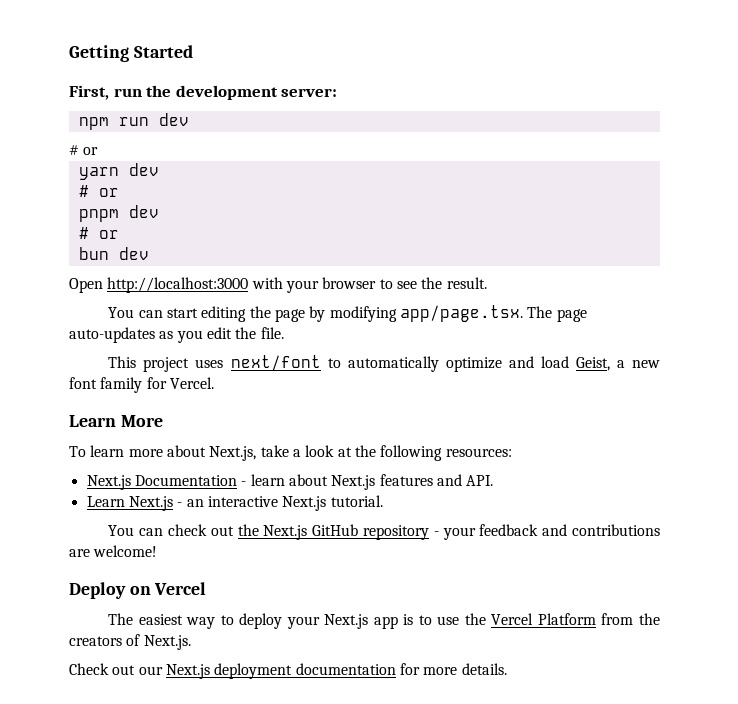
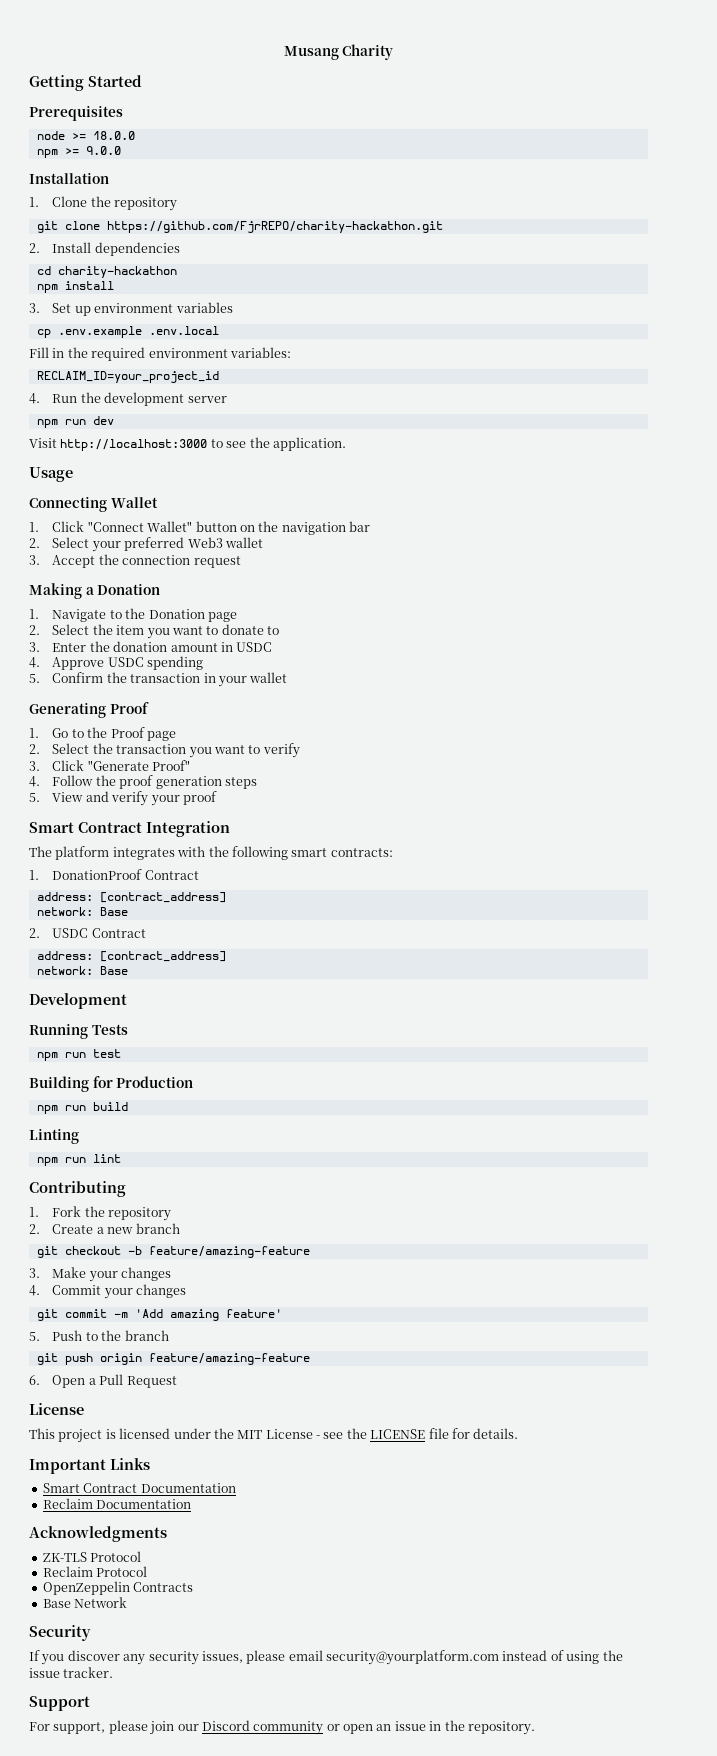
+ Musang Charity
- First, run the development server:
+ Prerequisites
+ node >= 18.0.0
+ npm >= 9.0.0
+ Installation
+ 1. Clone the repository
+ git clone https://github.com/FjrREPO/charity-hackathon.git
+ 2. Install dependencies
+ cd charity-hackathon
+ npm install
+ 3. Set up environment variables
+ cp .env.example .env.local
+ Fill in the required environment variables:
+ RECLAIM_ID=your_project_id
+ 4. Run the development server
  npm run dev
- # or
- yarn dev
- # or
- pnpm dev
- # or
- bun dev
- Open http://localhost:3000 with your browser to see the result.
- You can start editing the page by modifying app/page.tsx. The page auto-updates as you edit the file.
- This project uses next/font to automatically optimize and load Geist, a new font family for Vercel.
- Learn More
- To learn more about Next.js, take a look at the following resources:
- Next.js Documentation - learn about Next.js features and API.
- Learn Next.js - an interactive Next.js tutorial.
- You can check out the Next.js GitHub repository - your feedback and contributions are welcome!
- Deploy on Vercel
- The easiest way to deploy your Next.js app is to use the Vercel Platform from the creators of Next.js.
- Check out our Next.js deployment documentation for more details.
+ Visit http://localhost:3000 to see the application.
+ Usage
+ Connecting Wallet
+ 1. Click "Connect Wallet" button on the navigation bar
+ 2. Select your preferred Web3 wallet
+ 3. Accept the connection request
+ Making a Donation
+ 1. Navigate to the Donation page
+ 2. Select the item you want to donate to
+ 3. Enter the donation amount in USDC
+ 4. Approve USDC spending
+ 5. Confirm the transaction in your wallet
+ Generating Proof
+ 1. Go to the Proof page
+ 2. Select the transaction you want to verify
+ 3. Click "Generate Proof"
+ 4. Follow the proof generation steps
+ 5. View and verify your proof
+ Smart Contract Integration
+ The platform integrates with the following smart contracts:
+ 1. DonationProof Contract
+ address: [contract_address]
+ network: Base
+ 2. USDC Contract
+ address: [contract_address]
+ network: Base
+ Development
+ Running Tests
+ npm run test
+ Building for Production
+ npm run build
+ Linting
+ npm run lint
+ Contributing
+ 1. Fork the repository
+ 2. Create a new branch
+ git checkout -b feature/amazing-feature
+ 3. Make your changes
+ 4. Commit your changes
+ git commit -m 'Add amazing feature'
+ 5. Push to the branch
+ git push origin feature/amazing-feature
+ 6. Open a Pull Request
+ License
+ This project is licensed under the MIT License - see the LICENSE file for details.
+ Important Links
+ Smart Contract Documentation
+ Reclaim Documentation
+ Acknowledgments
+ ZK-TLS Protocol
+ Reclaim Protocol
+ OpenZeppelin Contracts
+ Base Network
+ Security
+ If you discover any security issues, please email security@yourplatform.com instead of using the issue tracker.
+ Support
+ For support, please join our Discord community or open an issue in the repository.

